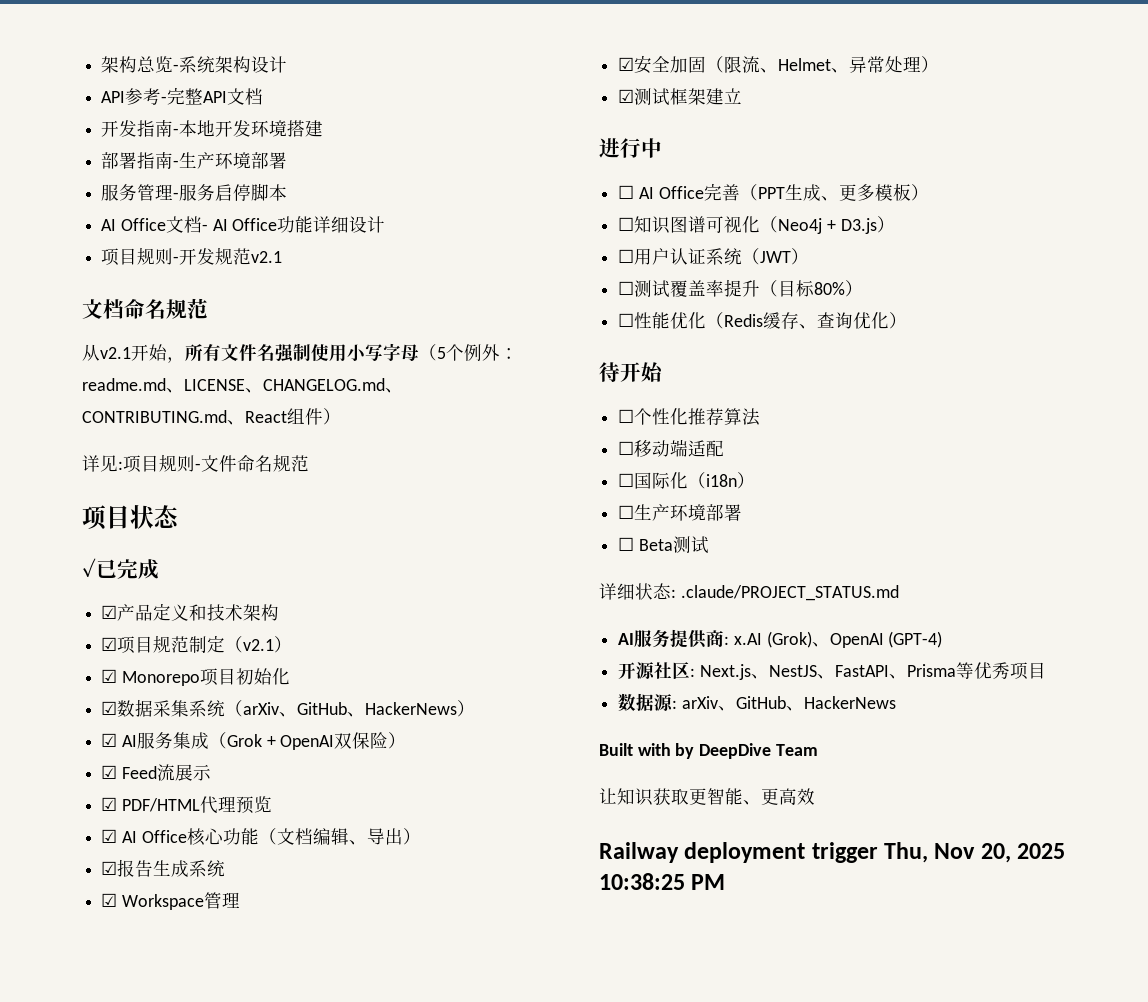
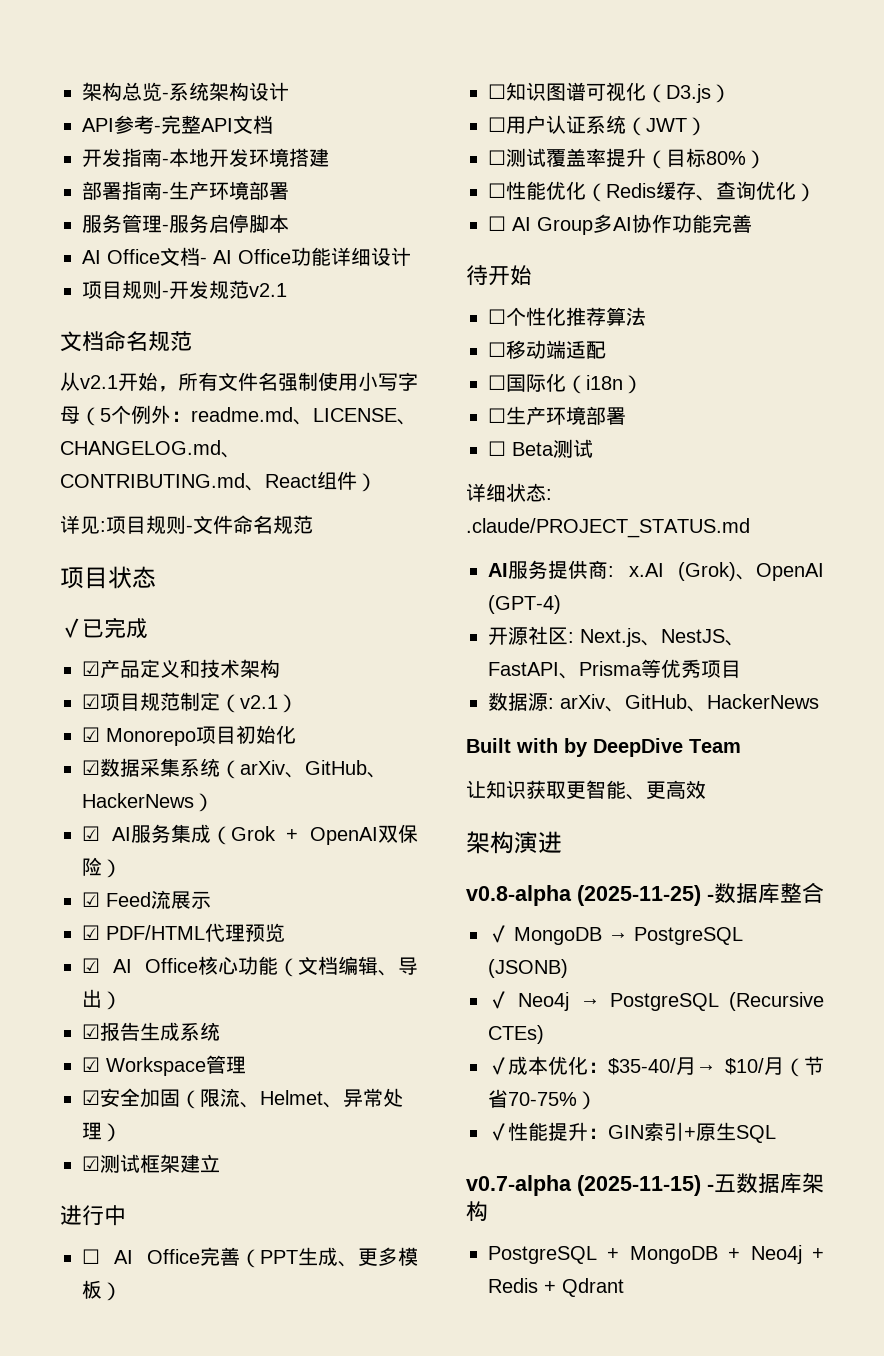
- ☐知识图谱可视化（Neo4j + D3.js）
+ ☐知识图谱可视化（D3.js）
+ ☐ AI Group多AI协作功能完善
- Railway deployment trigger Thu, Nov 20, 2025 10:38:25 PM
+ 架构演进
+ v0.8-alpha (2025-11-25) -数据库整合
+ ✓ MongoDB → PostgreSQL (JSONB)
+ ✓ Neo4j → PostgreSQL (Recursive CTEs)
+ ✓成本优化：$35-40/月→ $10/月（节省70-75%）
+ ✓性能提升：GIN索引+原生SQL
+ v0.7-alpha (2025-11-15) -五数据库架构
+ PostgreSQL + MongoDB + Neo4j + Redis + Qdrant

